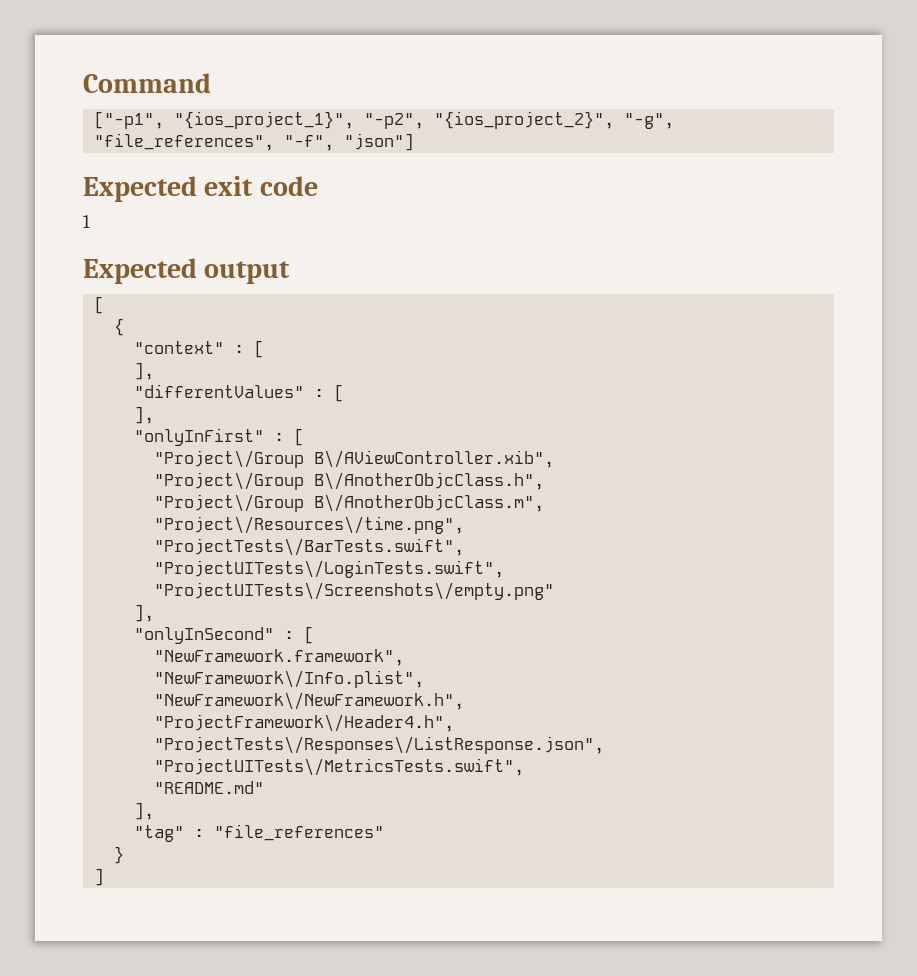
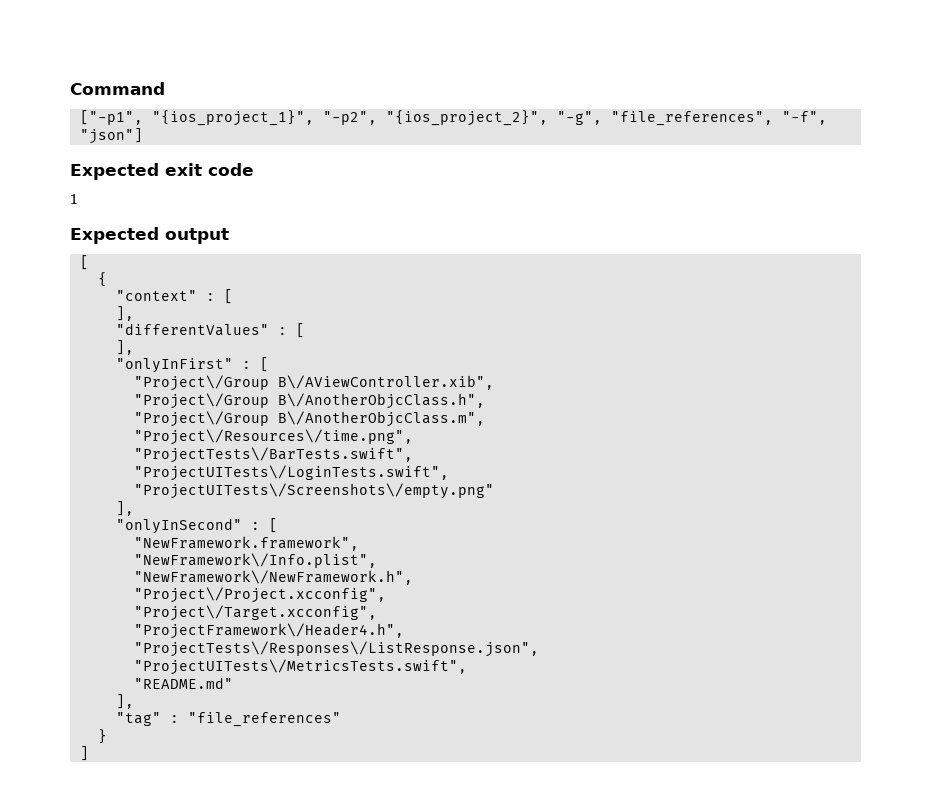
+ "Project\/Project.xcconfig",
+ "Project\/Target.xcconfig",

